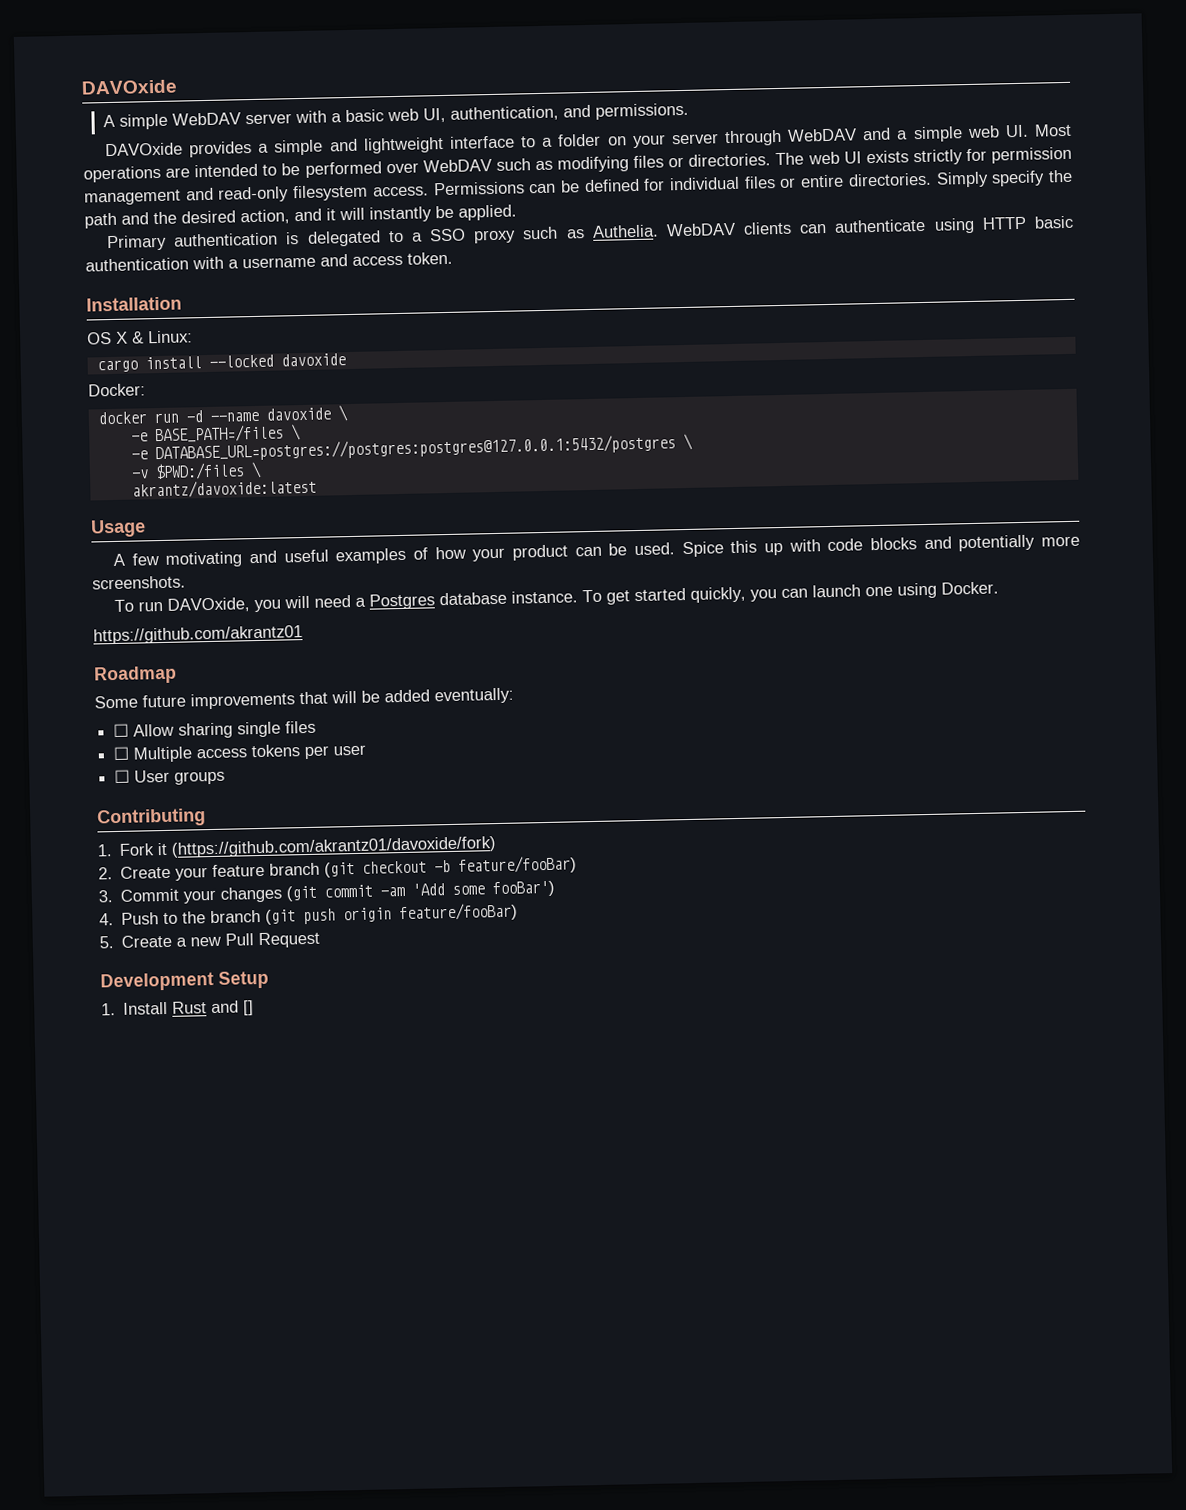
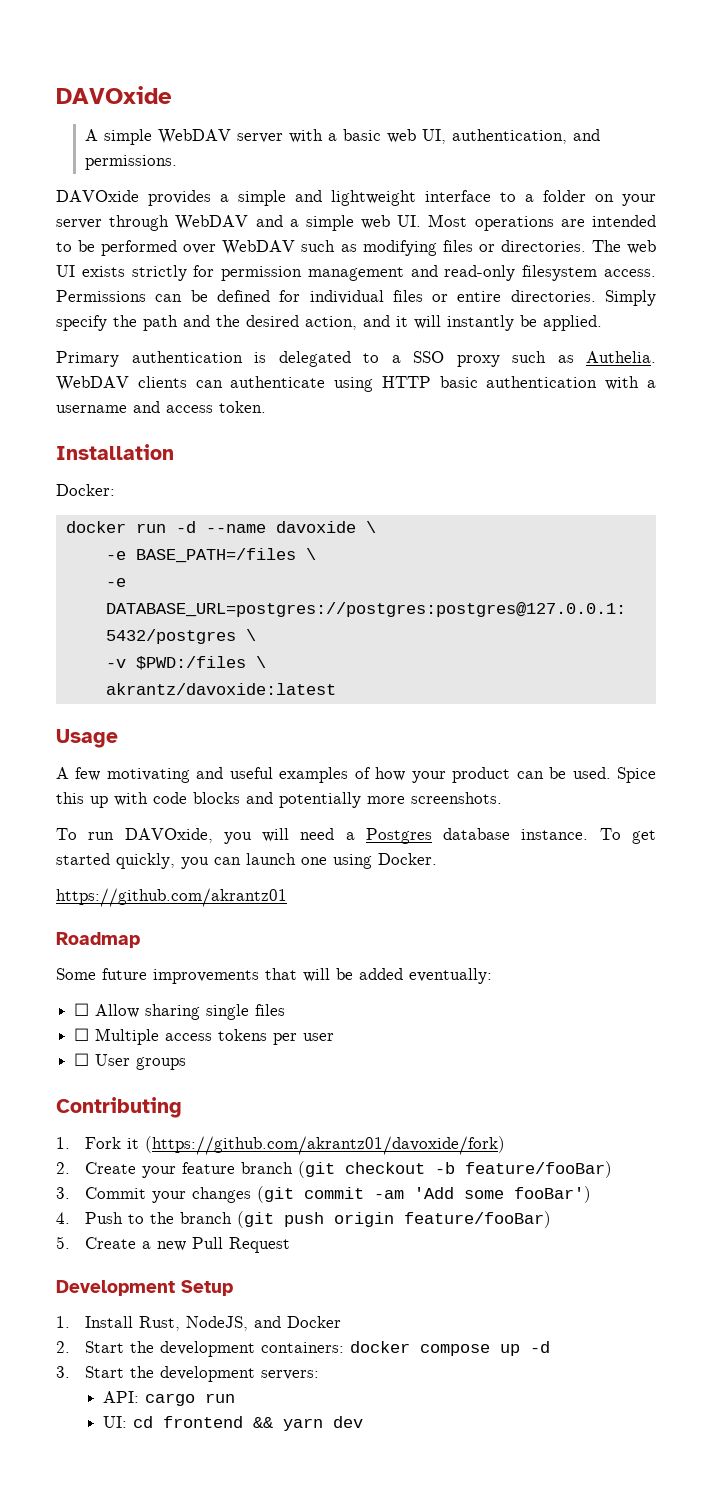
- OS X & Linux:
- cargo install --locked davoxide
- 1. Install Rust and []
+ 1. Install Rust, NodeJS, and Docker
+ 2. Start the development containers: docker compose up -d
+ 3. Start the development servers:
+ API: cargo run
+ UI: cd frontend && yarn dev

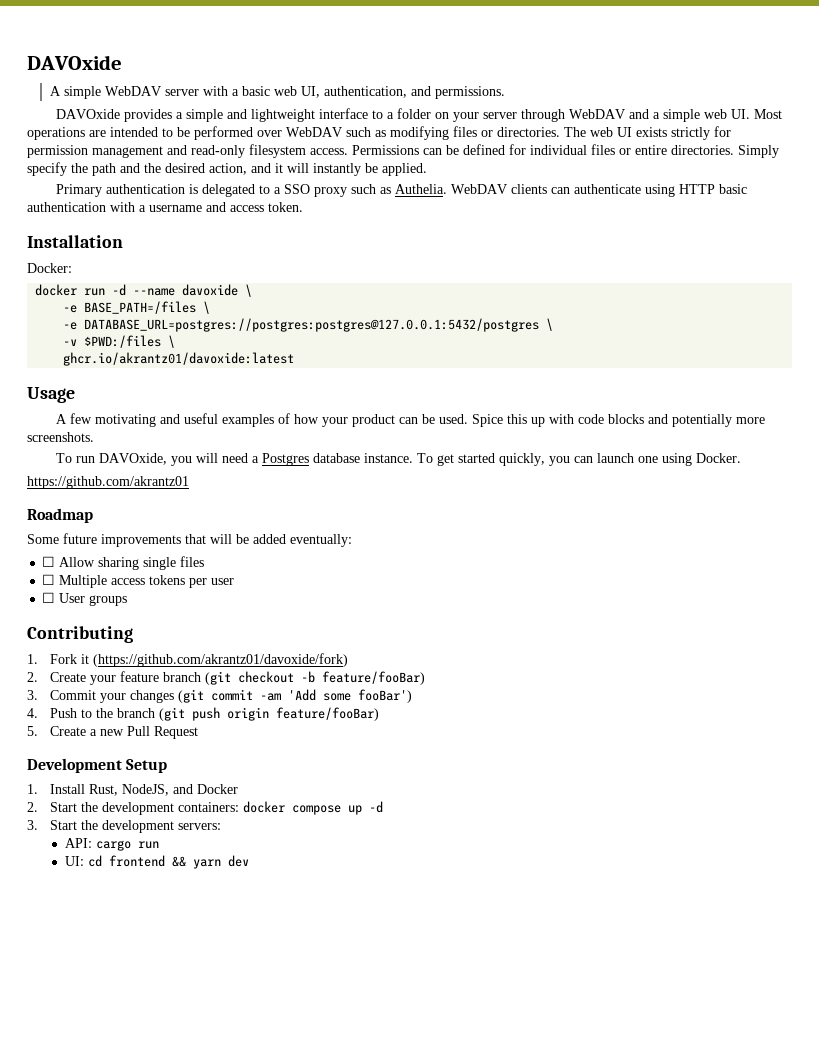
- akrantz/davoxide:latest
+ ghcr.io/akrantz01/davoxide:latest

